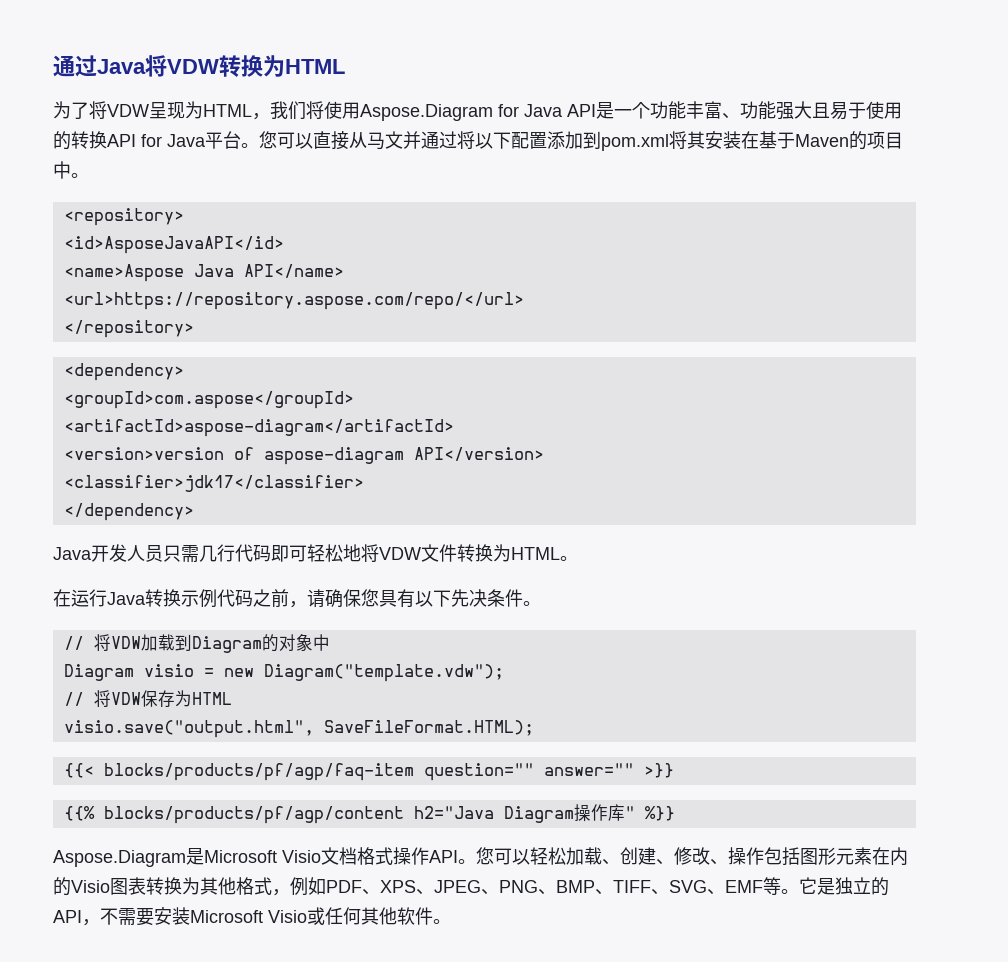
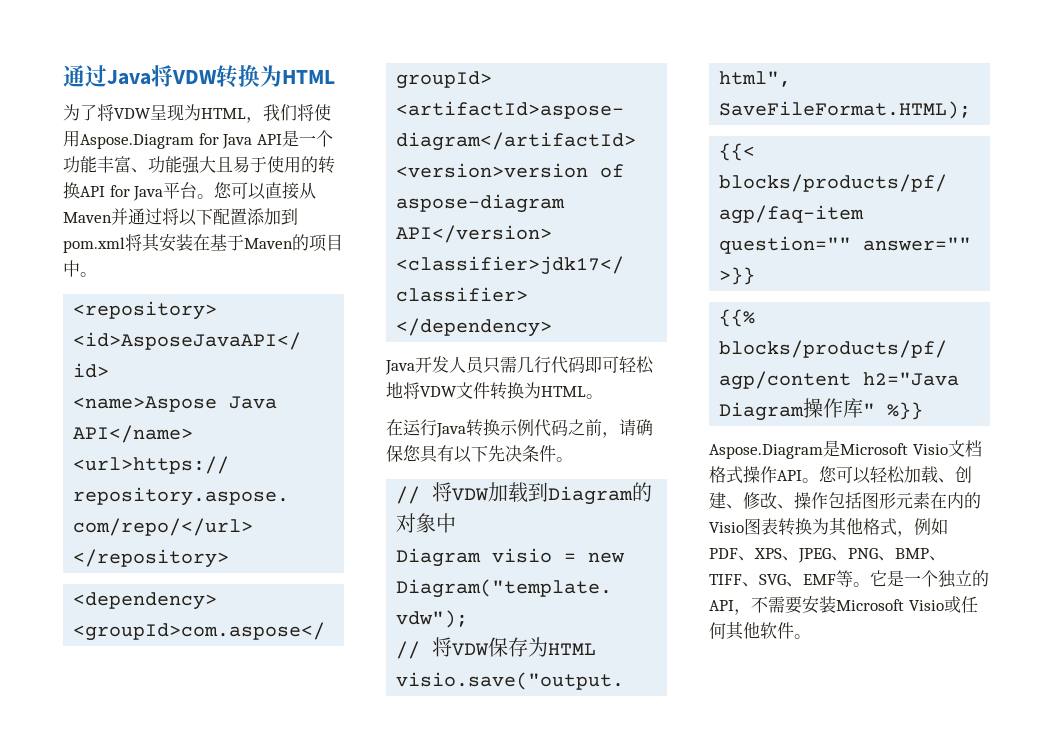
- 您可以直接从马文并通过将以下配置添加到pom.xml将其安装在基于Maven的项目中。
+ 您可以直接从Maven并通过将以下配置添加到pom.xml将其安装在基于Maven的项目中。
- 它是独立的API，不需要安装Microsoft Visio或任何其他软件。
+ 它是一个独立的API，不需要安装Microsoft Visio或任何其他软件。

